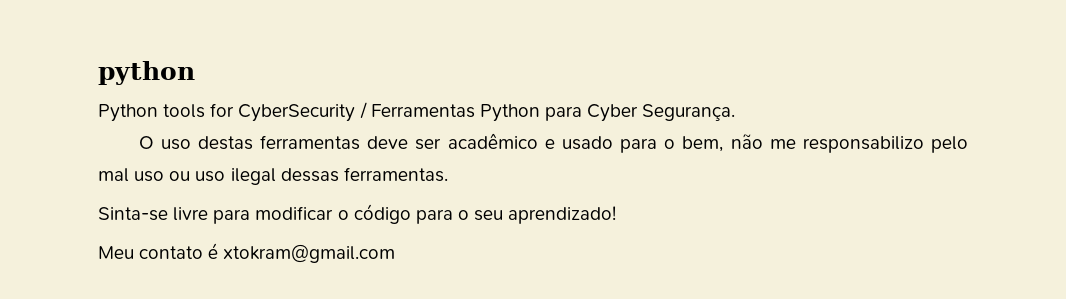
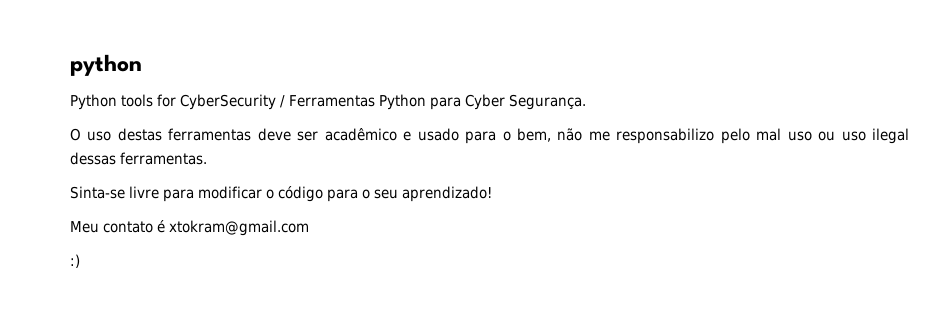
+ :)

